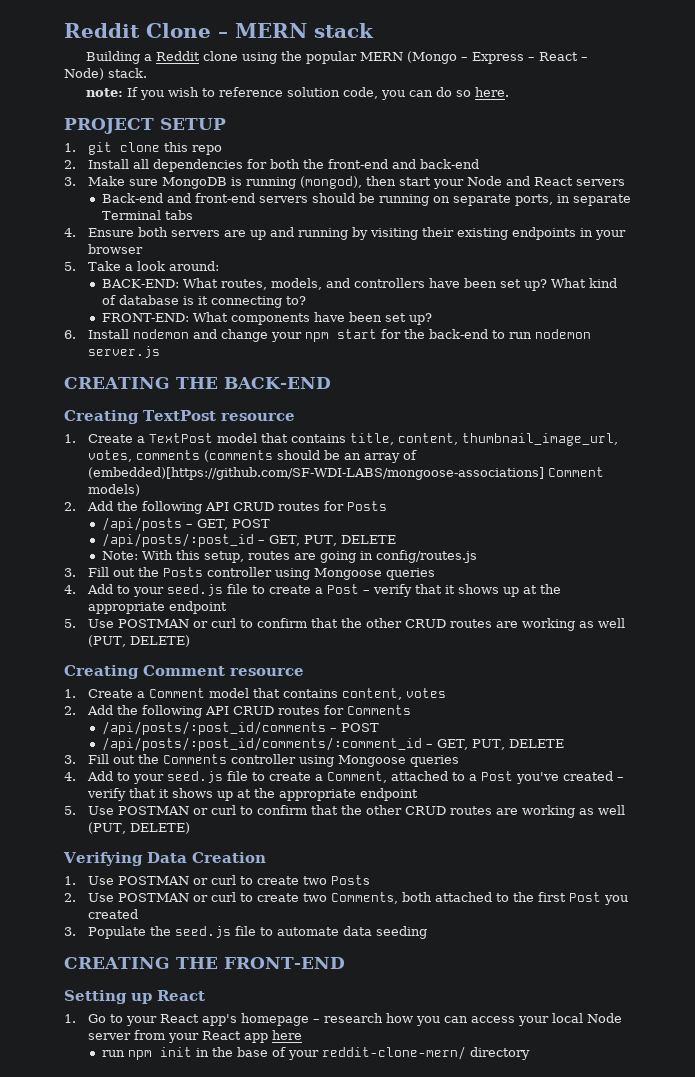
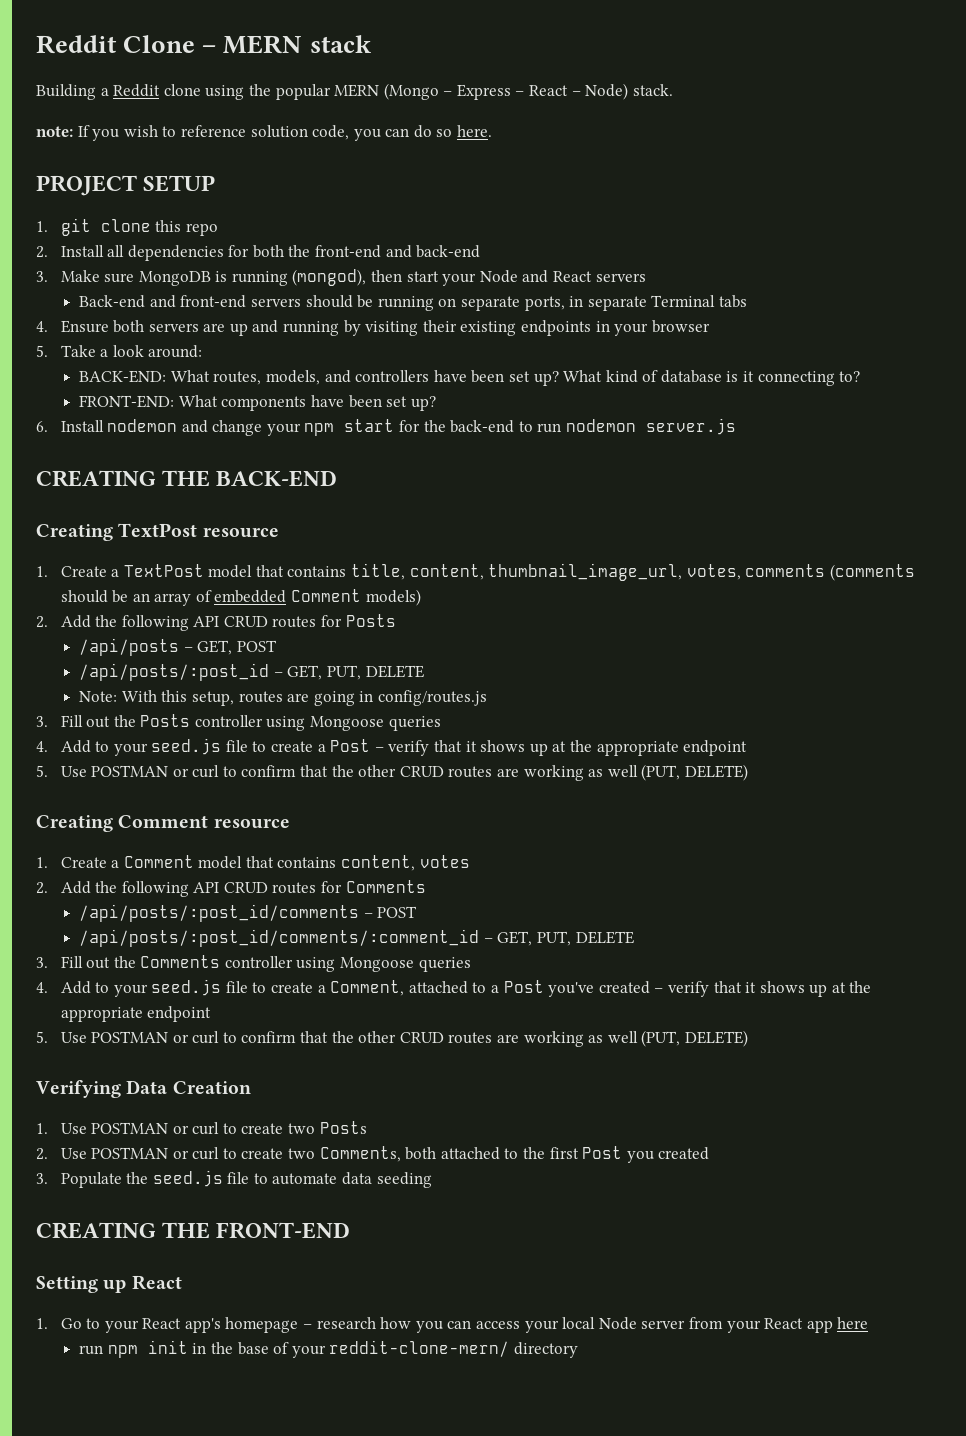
- 1. Create a TextPost model that contains title, content, thumbnail_image_url, votes, comments (comments should be an array of (embedded)[https://github.com/SF-WDI-LABS/mongoose-associations] Comment models)
+ 1. Create a TextPost model that contains title, content, thumbnail_image_url, votes, comments (comments should be an array of embedded Comment models)

